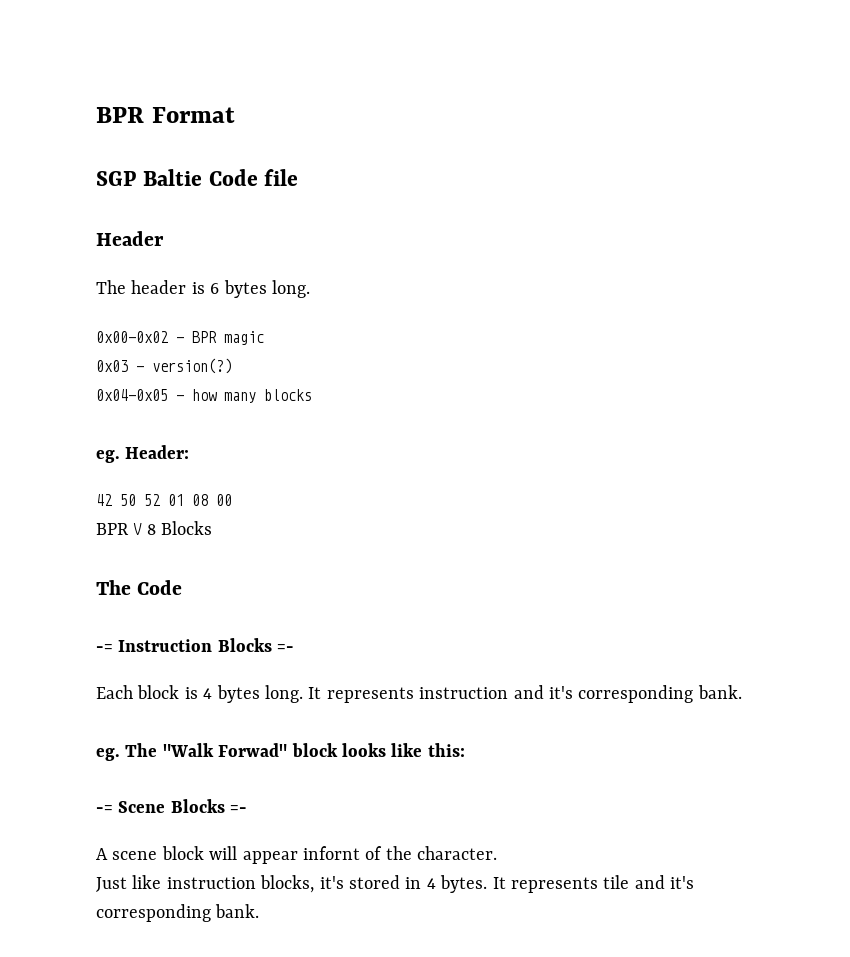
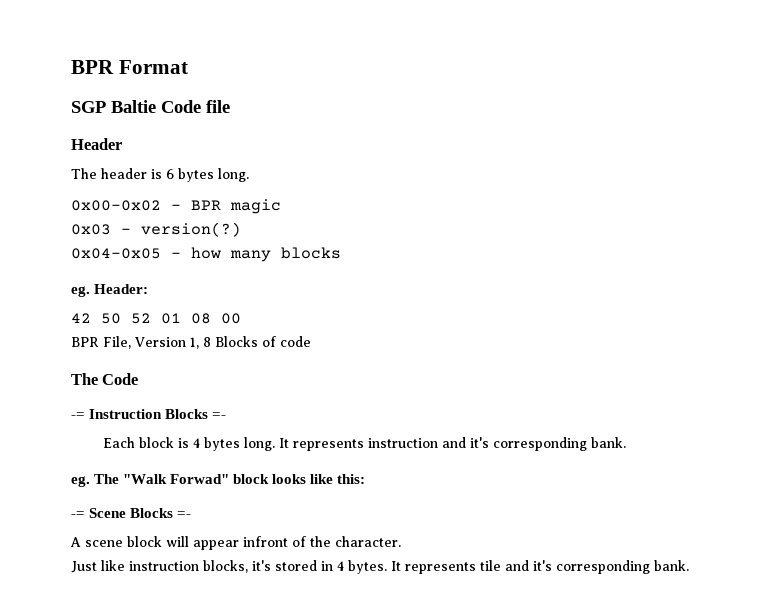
- BPR V 8 Blocks
+ BPR File, Version 1, 8 Blocks of code
- A scene block will appear infornt of the character.
+ A scene block will appear infront of the character.

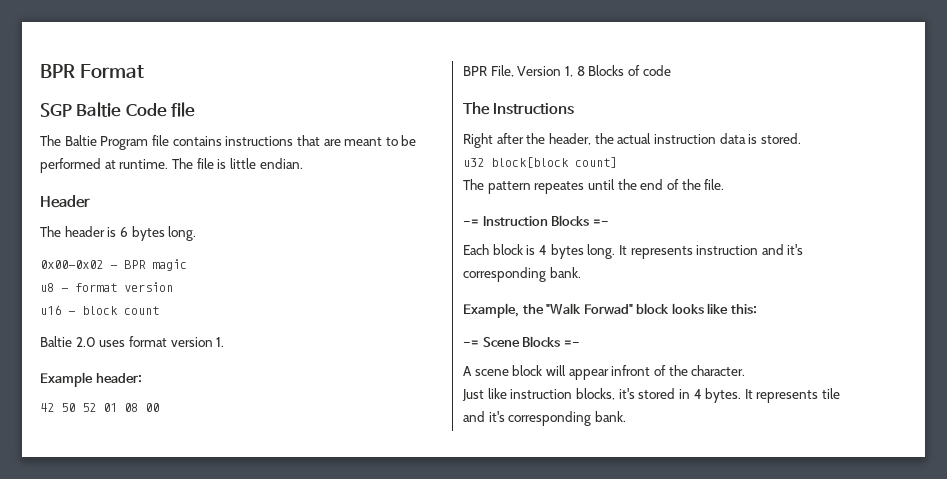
+ The Baltie Program file contains instructions that are meant to be performed at runtime. The file is little endian.
- 0x03 - version(?)
- 0x04-0x05 - how many blocks
- eg. Header:
+ u8 - format version
+ u16 - block count
+ Baltie 2.0 uses format version 1.
+ Example header:
- The Code
+ The Instructions
+ Right after the header, the actual instruction data is stored.
+ u32 block[block count]
+ The pattern repeates until the end of the file.
- eg. The "Walk Forwad" block looks like this:
+ Example, the "Walk Forwad" block looks like this:

